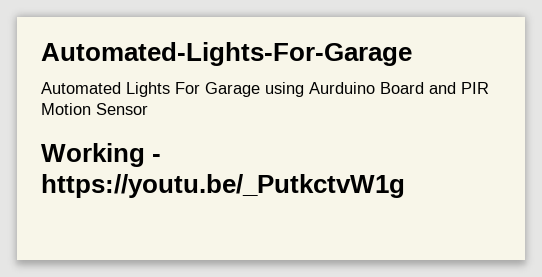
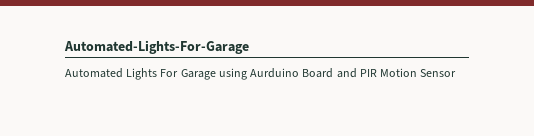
- Working - https://youtu.be/_PutkctvW1g

